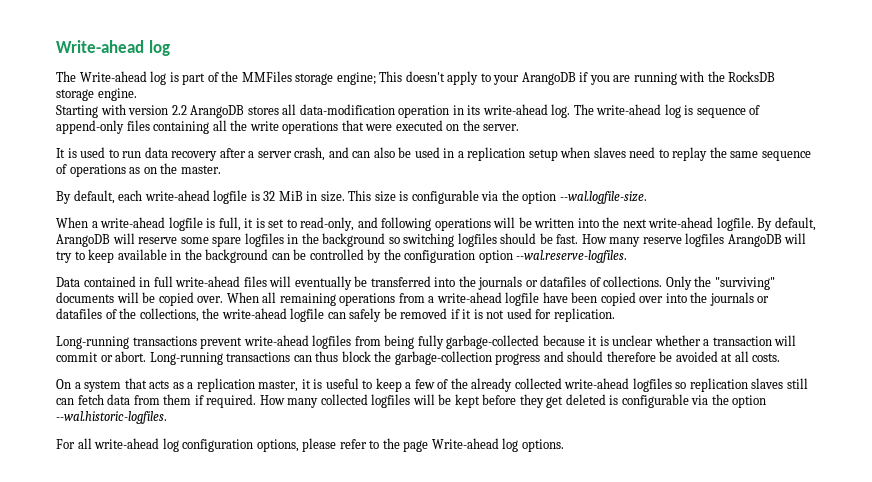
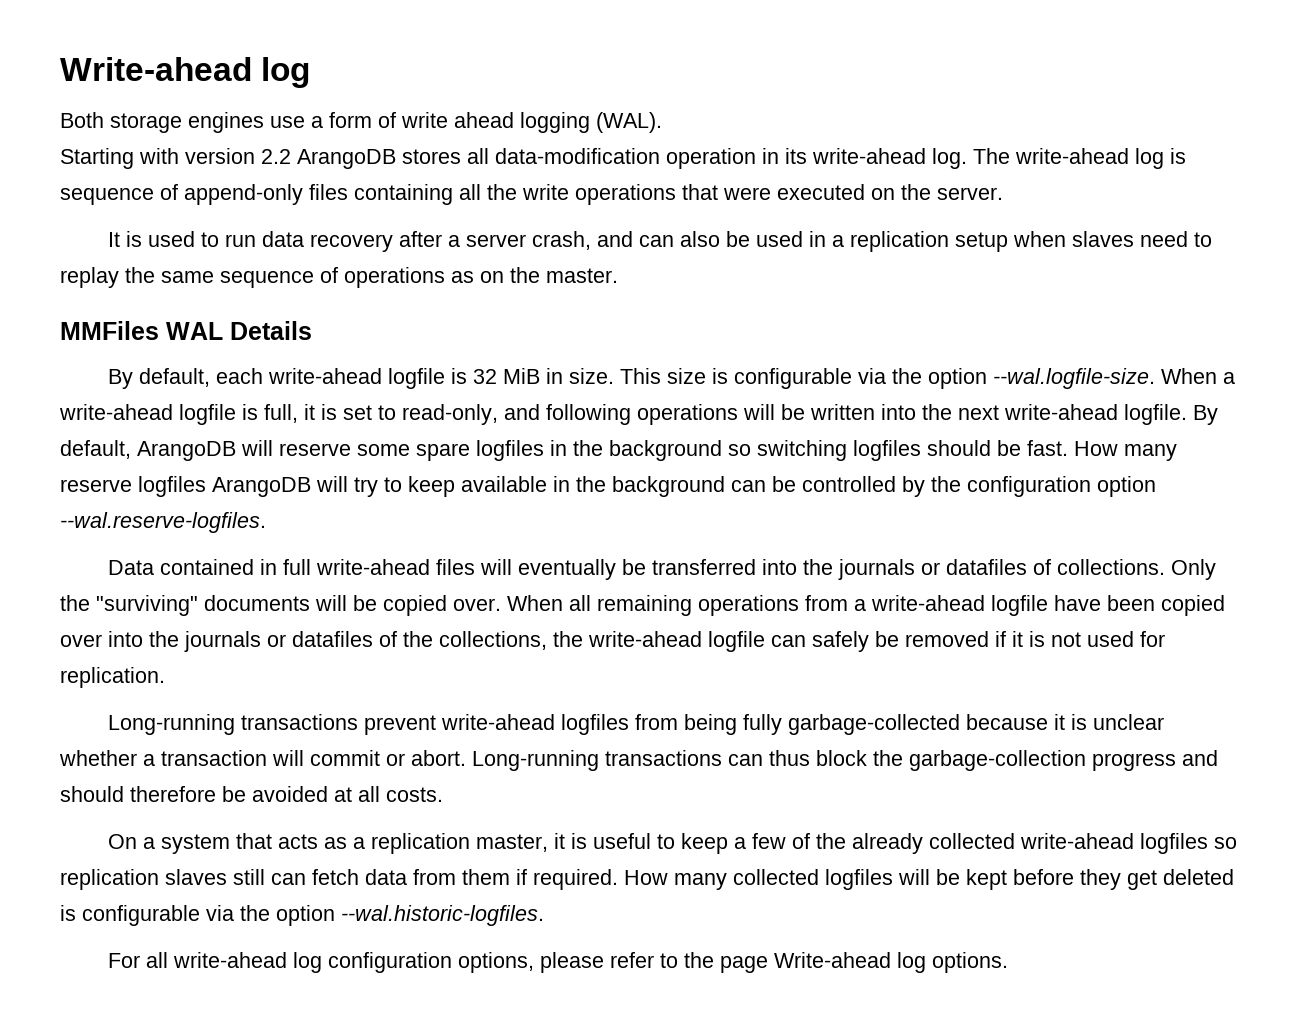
- The Write-ahead log is part of the MMFiles storage engine; This doesn't apply to your ArangoDB if you are running with the RocksDB storage engine.
+ Both storage engines use a form of write ahead logging (WAL).
+ MMFiles WAL Details
- This size is configurable via the option --wal.logfile-size.
- When a write-ahead logfile is full, it is set to read-only, and following operations will be written into the next write-ahead logfile.
+ This size is configurable via the option --wal.logfile-size. When a write-ahead logfile is full, it is set to read-only, and following operations will be written into the next write-ahead logfile.

